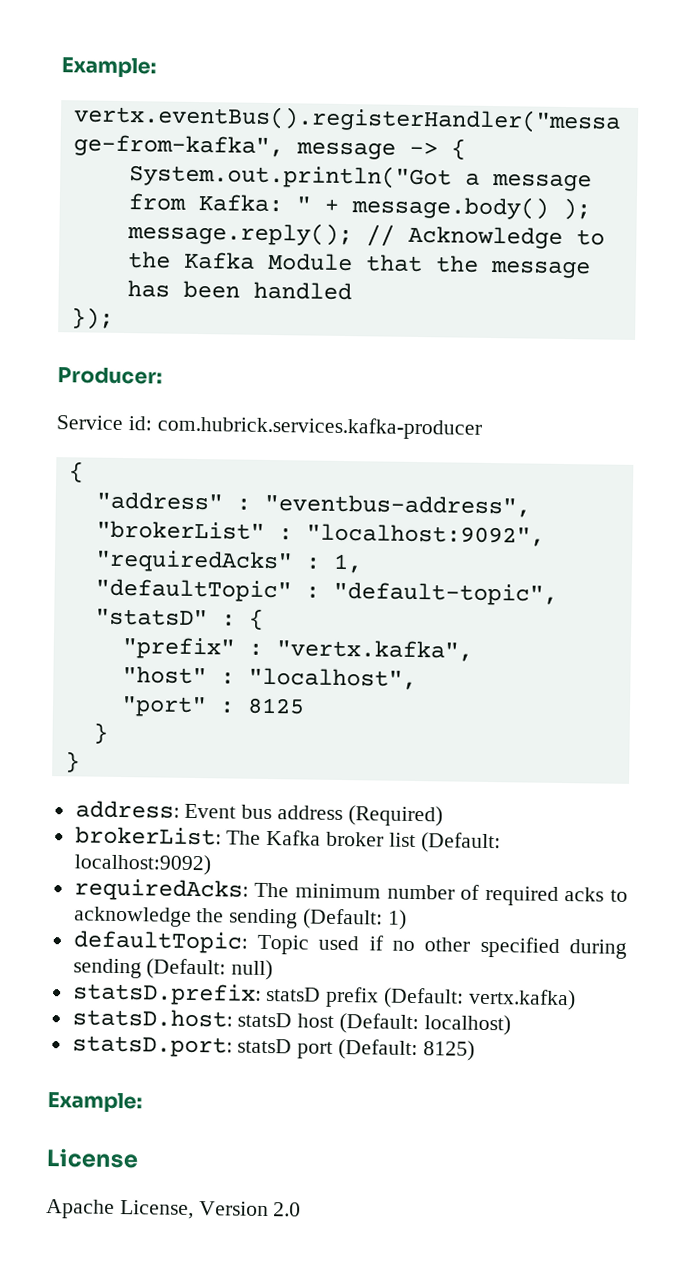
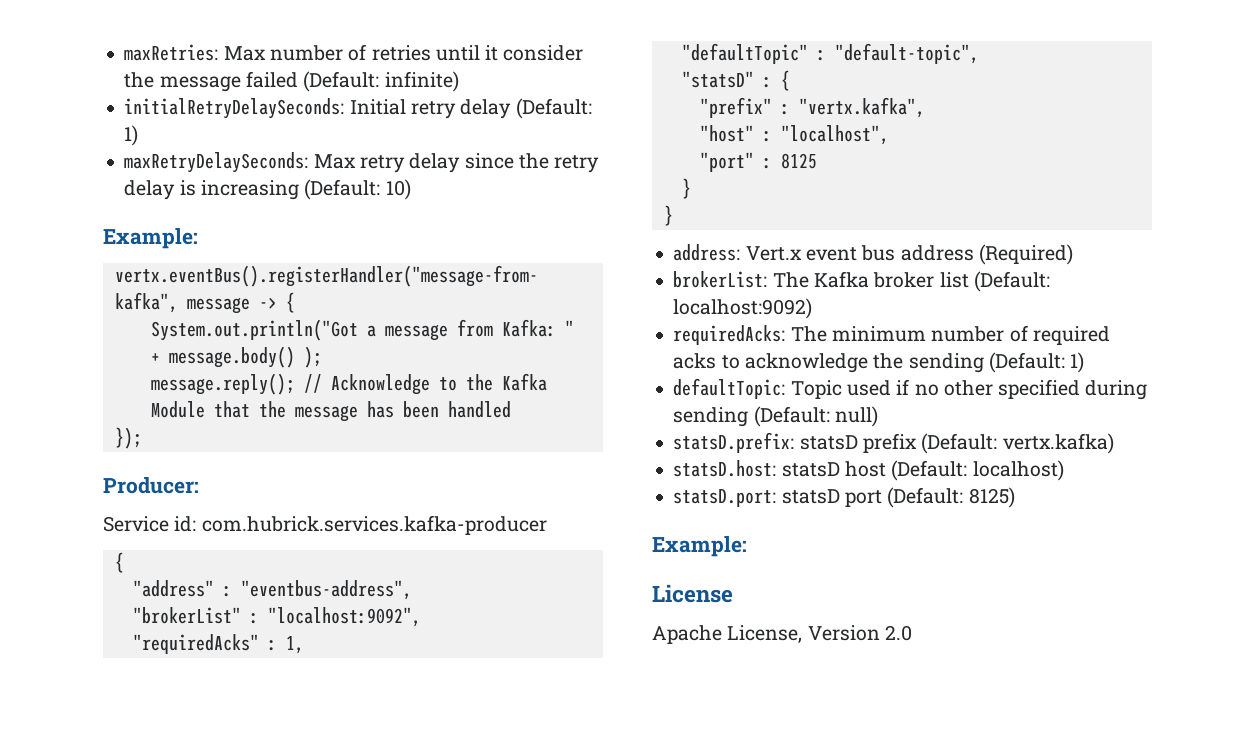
+ maxRetries: Max number of retries until it consider the message failed (Default: infinite)
+ initialRetryDelaySeconds: Initial retry delay (Default: 1)
+ maxRetryDelaySeconds: Max retry delay since the retry delay is increasing (Default: 10)
- address: Event bus address (Required)
+ address: Vert.x event bus address (Required)

